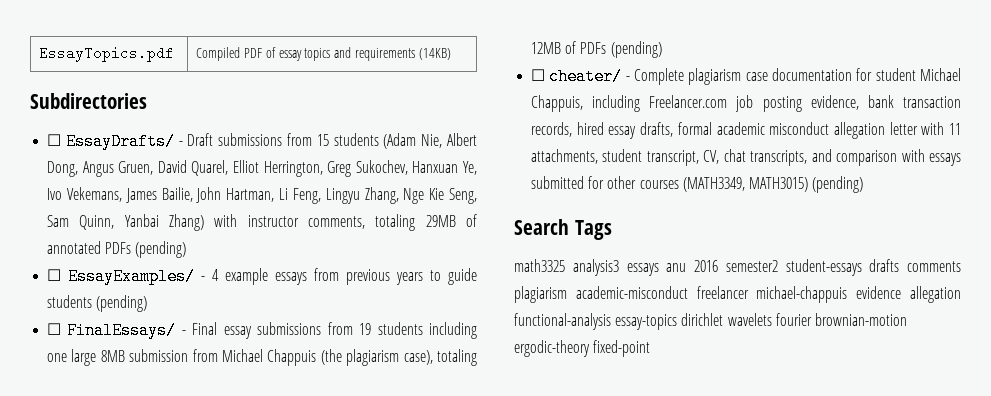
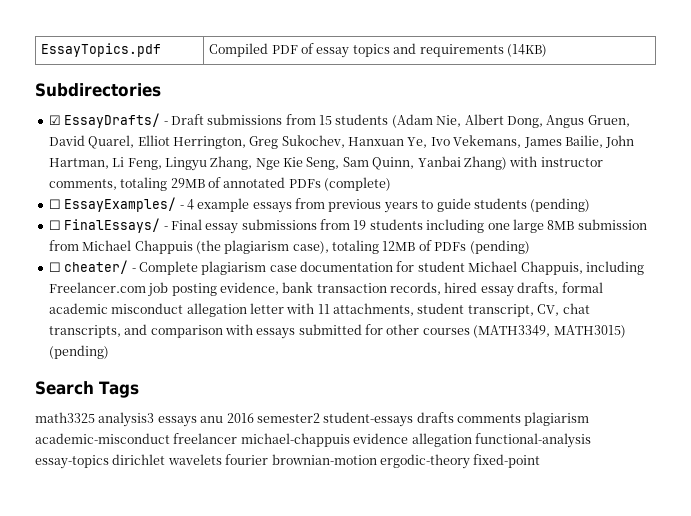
- ☐ EssayDrafts/ - Draft submissions from 15 students (Adam Nie, Albert Dong, Angus Gruen, David Quarel, Elliot Herrington, Greg Sukochev, Hanxuan Ye, Ivo Vekemans, James Bailie, John Hartman, Li Feng, Lingyu Zhang, Nge Kie Seng, Sam Quinn, Yanbai Zhang) with instructor comments, totaling 29MB of annotated PDFs (pending)
+ ☑ EssayDrafts/ - Draft submissions from 15 students (Adam Nie, Albert Dong, Angus Gruen, David Quarel, Elliot Herrington, Greg Sukochev, Hanxuan Ye, Ivo Vekemans, James Bailie, John Hartman, Li Feng, Lingyu Zhang, Nge Kie Seng, Sam Quinn, Yanbai Zhang) with instructor comments, totaling 29MB of annotated PDFs (complete)

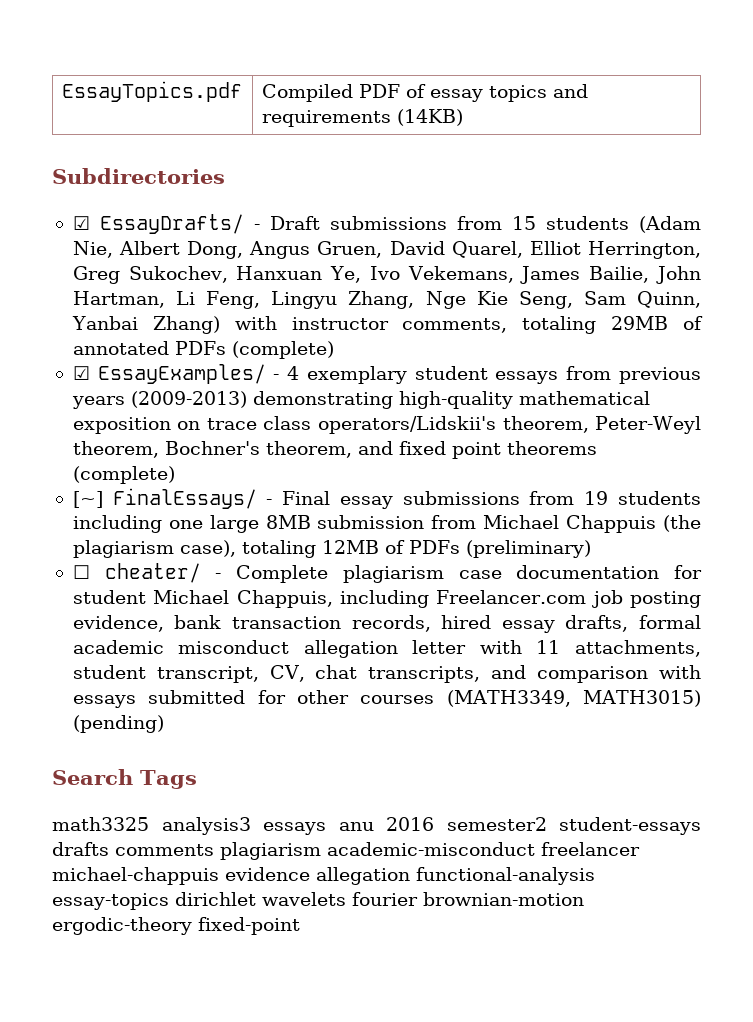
- ☐ EssayExamples/ - 4 example essays from previous years to guide students (pending)
- ☐ FinalEssays/ - Final essay submissions from 19 students including one large 8MB submission from Michael Chappuis (the plagiarism case), totaling 12MB of PDFs (pending)
+ ☑ EssayExamples/ - 4 exemplary student essays from previous years (2009-2013) demonstrating high-quality mathematical exposition on trace class operators/Lidskii's theorem, Peter-Weyl theorem, Bochner's theorem, and fixed point theorems (complete)
+ [~] FinalEssays/ - Final essay submissions from 19 students including one large 8MB submission from Michael Chappuis (the plagiarism case), totaling 12MB of PDFs (preliminary)

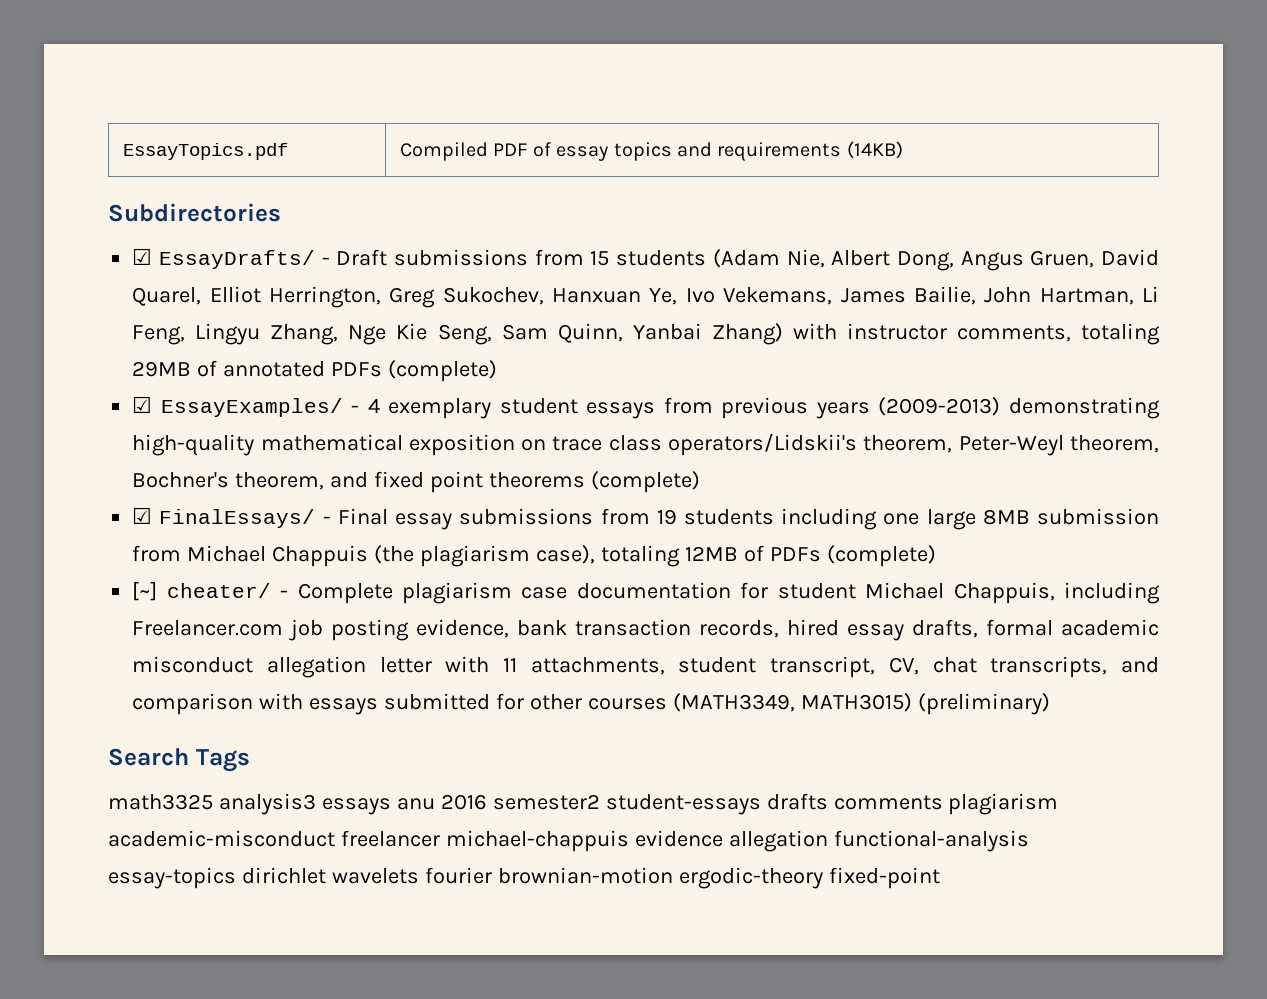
- [~] FinalEssays/ - Final essay submissions from 19 students including one large 8MB submission from Michael Chappuis (the plagiarism case), totaling 12MB of PDFs (preliminary)
- ☐ cheater/ - Complete plagiarism case documentation for student Michael Chappuis, including Freelancer.com job posting evidence, bank transaction records, hired essay drafts, formal academic misconduct allegation letter with 11 attachments, student transcript, CV, chat transcripts, and comparison with essays submitted for other courses (MATH3349, MATH3015) (pending)
+ ☑ FinalEssays/ - Final essay submissions from 19 students including one large 8MB submission from Michael Chappuis (the plagiarism case), totaling 12MB of PDFs (complete)
+ [~] cheater/ - Complete plagiarism case documentation for student Michael Chappuis, including Freelancer.com job posting evidence, bank transaction records, hired essay drafts, formal academic misconduct allegation letter with 11 attachments, student transcript, CV, chat transcripts, and comparison with essays submitted for other courses (MATH3349, MATH3015) (preliminary)

